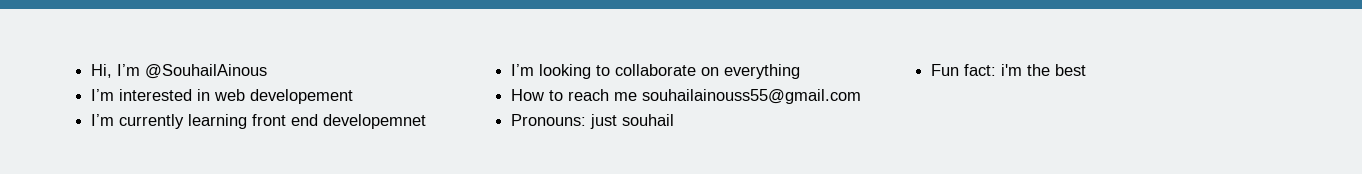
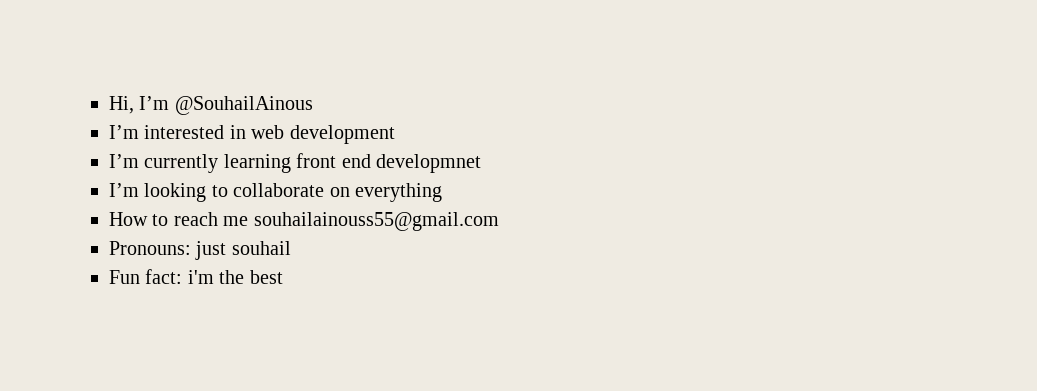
- I’m interested in web developement
+ I’m interested in web development
- I’m currently learning front end developemnet
+ I’m currently learning front end developmnet

